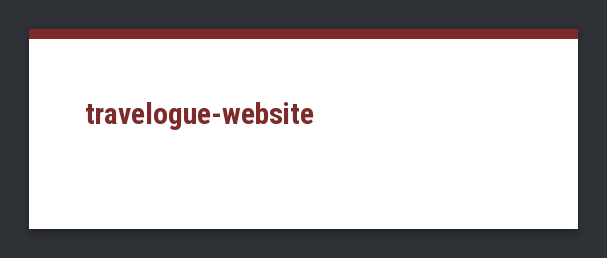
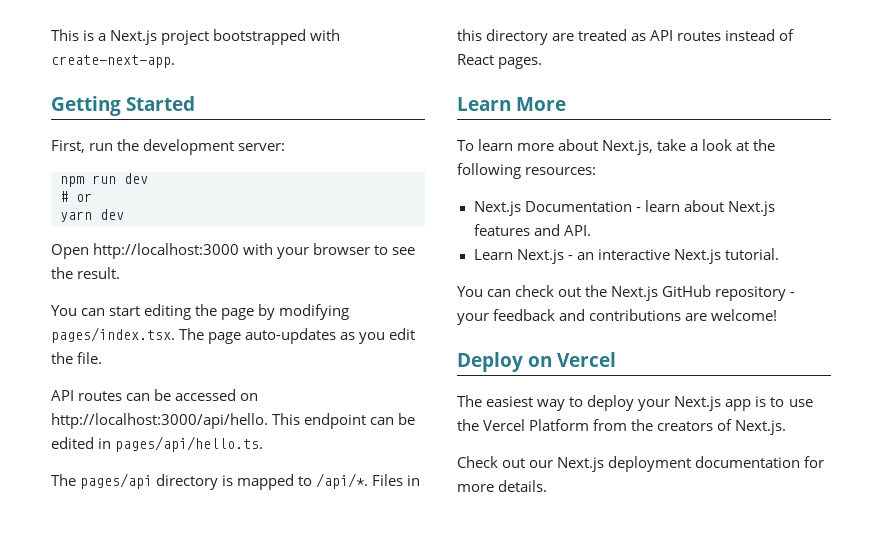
- travelogue-website
+ This is a Next.js project bootstrapped with create-next-app.
+ Getting Started
+ First, run the development server:
+ npm run dev
+ # or
+ yarn dev
+ Open http://localhost:3000 with your browser to see the result.
+ You can start editing the page by modifying pages/index.tsx. The page auto-updates as you edit the file.
+ API routes can be accessed on http://localhost:3000/api/hello. This endpoint can be edited in pages/api/hello.ts.
+ The pages/api directory is mapped to /api/*. Files in this directory are treated as API routes instead of React pages.
+ Learn More
+ To learn more about Next.js, take a look at the following resources:
+ Next.js Documentation - learn about Next.js features and API.
+ Learn Next.js - an interactive Next.js tutorial.
+ You can check out the Next.js GitHub repository - your feedback and contributions are welcome!
+ Deploy on Vercel
+ The easiest way to deploy your Next.js app is to use the Vercel Platform from the creators of Next.js.
+ Check out our Next.js deployment documentation for more details.

